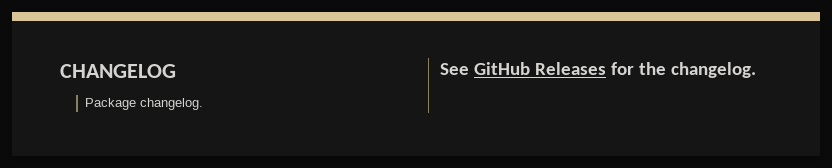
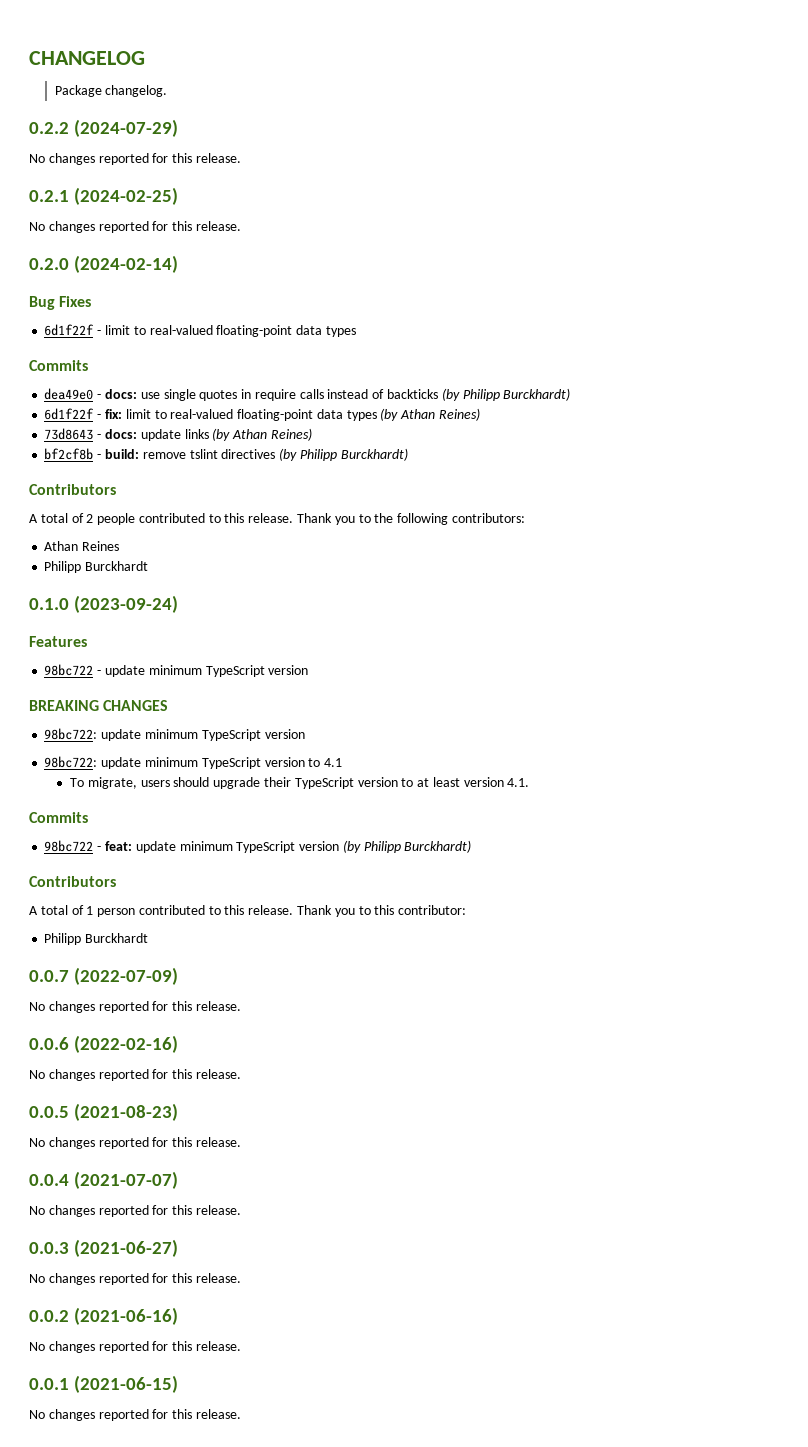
- See GitHub Releases for the changelog.
+ 0.2.2 (2024-07-29)
+ No changes reported for this release.
+ 0.2.1 (2024-02-25)
+ No changes reported for this release.
+ 0.2.0 (2024-02-14)
+ Bug Fixes
+ 6d1f22f - limit to real-valued floating-point data types
+ Commits
+ dea49e0 - docs: use single quotes in require calls instead of backticks (by Philipp Burckhardt)
+ 6d1f22f - fix: limit to real-valued floating-point data types (by Athan Reines)
+ 73d8643 - docs: update links (by Athan Reines)
+ bf2cf8b - build: remove tslint directives (by Philipp Burckhardt)
+ Contributors
+ A total of 2 people contributed to this release. Thank you to the following contributors:
+ Athan Reines
+ Philipp Burckhardt
+ 0.1.0 (2023-09-24)
+ Features
+ 98bc722 - update minimum TypeScript version
+ BREAKING CHANGES
+ 98bc722: update minimum TypeScript version
+ 98bc722: update minimum TypeScript version to 4.1
+ To migrate, users should upgrade their TypeScript version to at least version 4.1.
+ Commits
+ 98bc722 - feat: update minimum TypeScript version (by Philipp Burckhardt)
+ Contributors
+ A total of 1 person contributed to this release. Thank you to this contributor:
+ Philipp Burckhardt
+ 0.0.7 (2022-07-09)
+ No changes reported for this release.
+ 0.0.6 (2022-02-16)
+ No changes reported for this release.
+ 0.0.5 (2021-08-23)
+ No changes reported for this release.
+ 0.0.4 (2021-07-07)
+ No changes reported for this release.
+ 0.0.3 (2021-06-27)
+ No changes reported for this release.
+ 0.0.2 (2021-06-16)
+ No changes reported for this release.
+ 0.0.1 (2021-06-15)
+ No changes reported for this release.

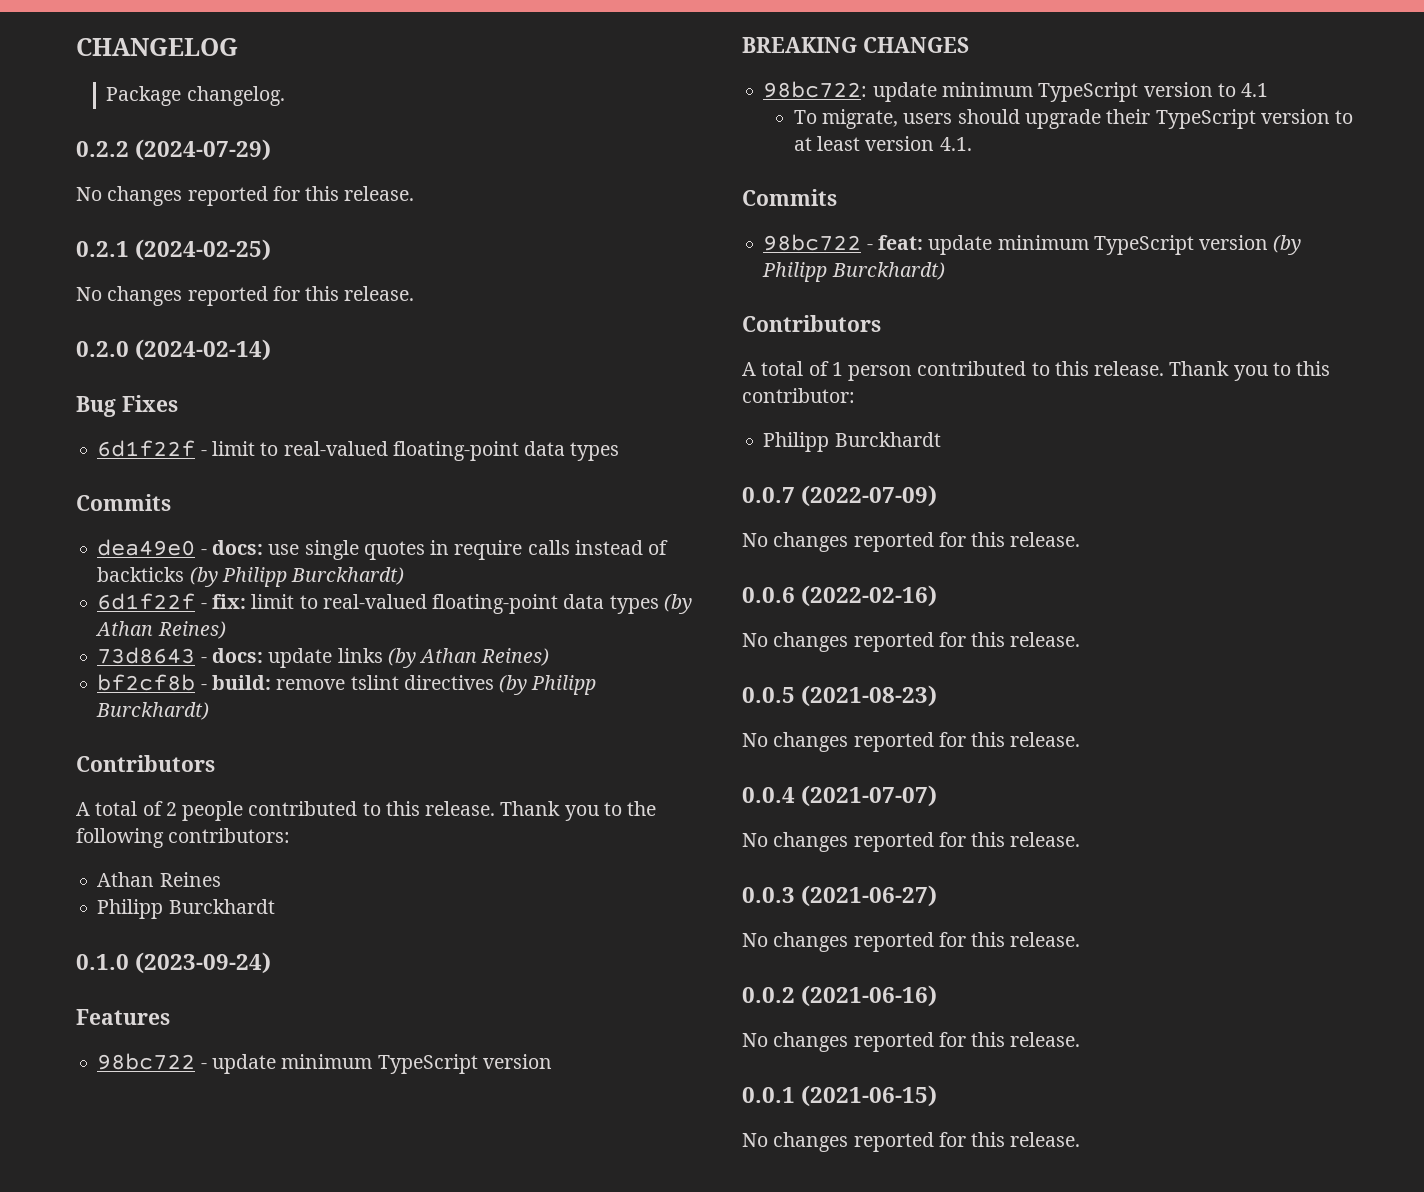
  BREAKING CHANGES
- 98bc722: update minimum TypeScript version

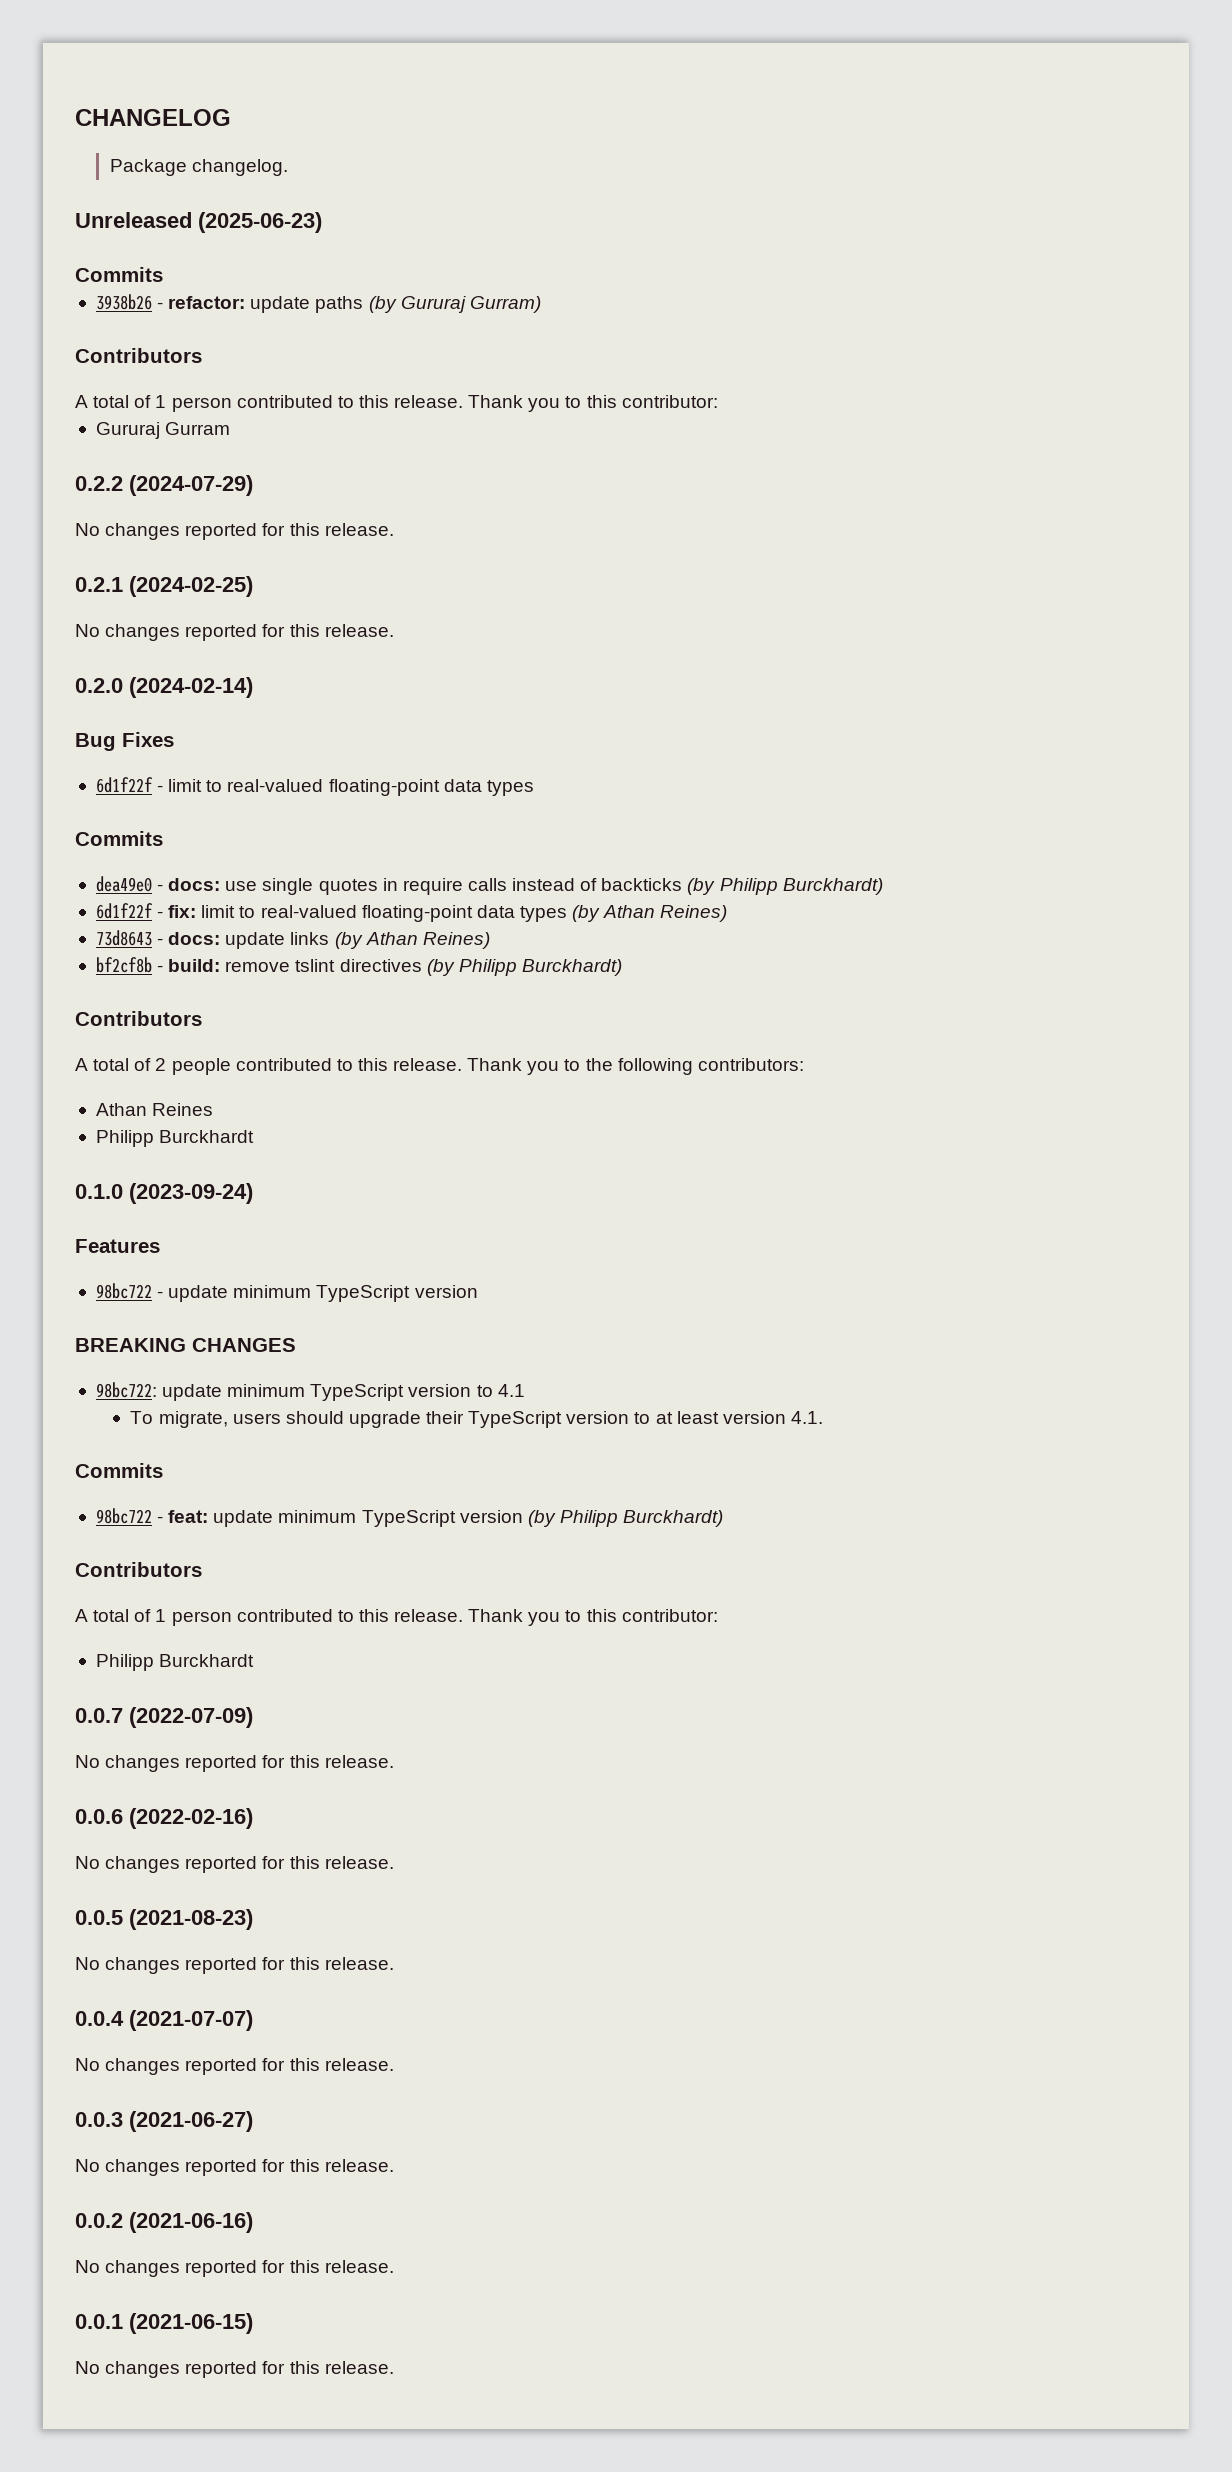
+ Unreleased (2025-06-23)
+ Commits
+ 3938b26 - refactor: update paths (by Gururaj Gurram)
+ Contributors
+ A total of 1 person contributed to this release. Thank you to this contributor:
+ Gururaj Gurram

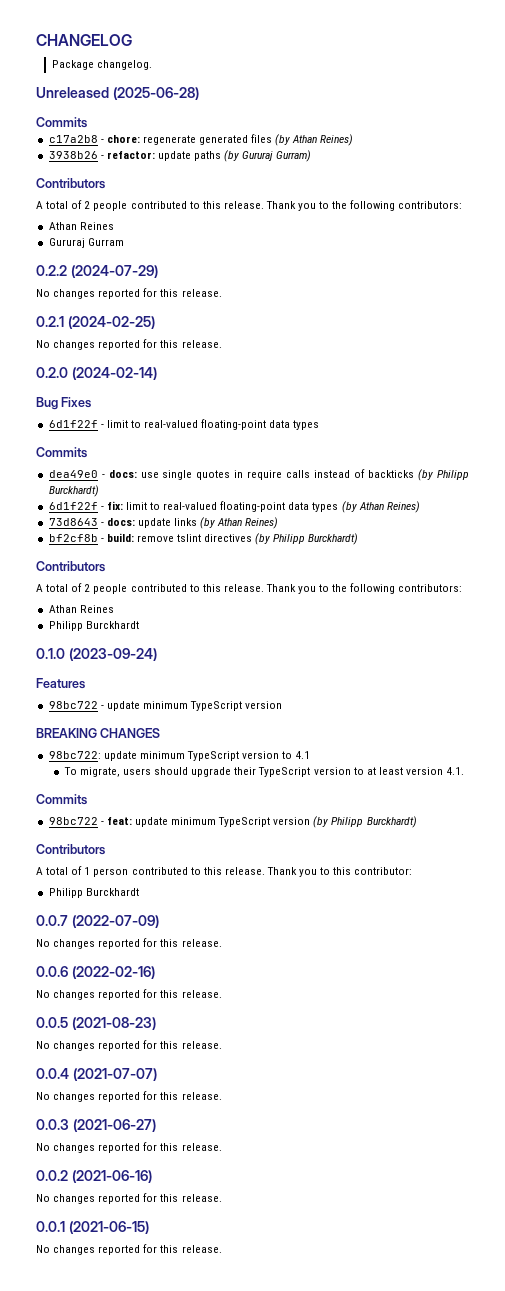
- Unreleased (2025-06-23)
+ Unreleased (2025-06-28)
  Commits
+ c17a2b8 - chore: regenerate generated files (by Athan Reines)
  3938b26 - refactor: update paths (by Gururaj Gurram)
  Contributors
- A total of 1 person contributed to this release. Thank you to this contributor:
+ A total of 2 people contributed to this release. Thank you to the following contributors:
+ Athan Reines

